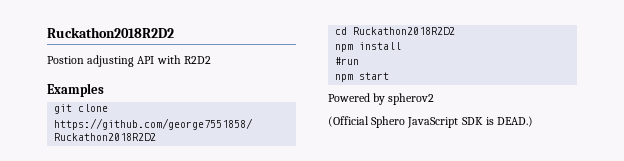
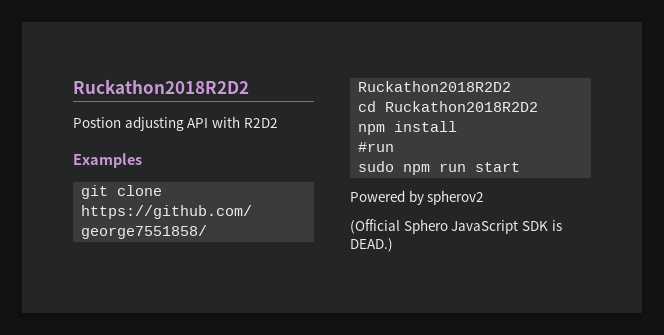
- npm start
+ sudo npm run start

